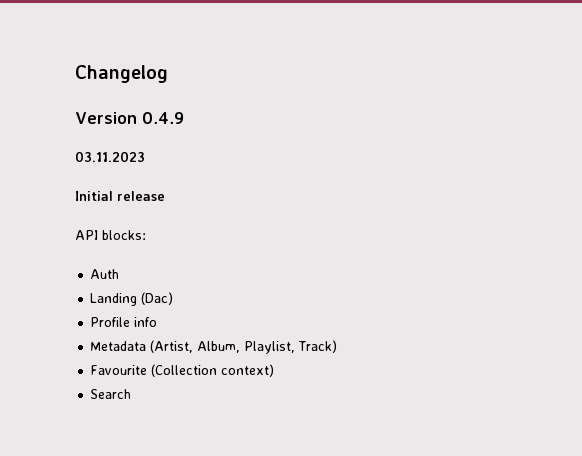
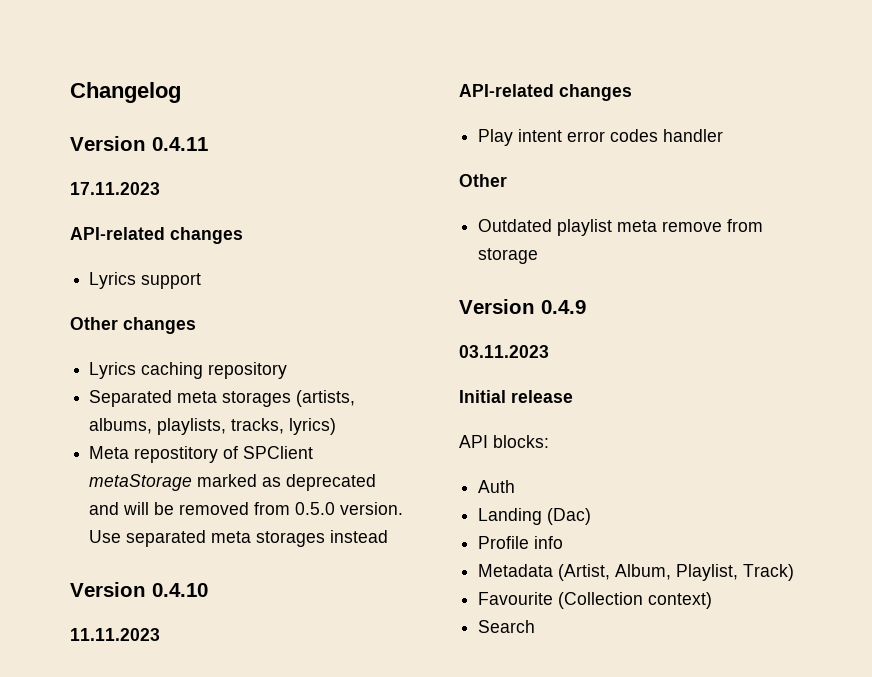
+ Version 0.4.11
+ 17.11.2023
+ API-related changes
+ Lyrics support
+ Other changes
+ Lyrics caching repository
+ Separated meta storages (artists, albums, playlists, tracks, lyrics)
+ Meta repostitory of SPClient metaStorage marked as deprecated and will be removed from 0.5.0 version. Use separated meta storages instead
+ Version 0.4.10
+ 11.11.2023
+ API-related changes
+ Play intent error codes handler
+ Other
+ Outdated playlist meta remove from storage

